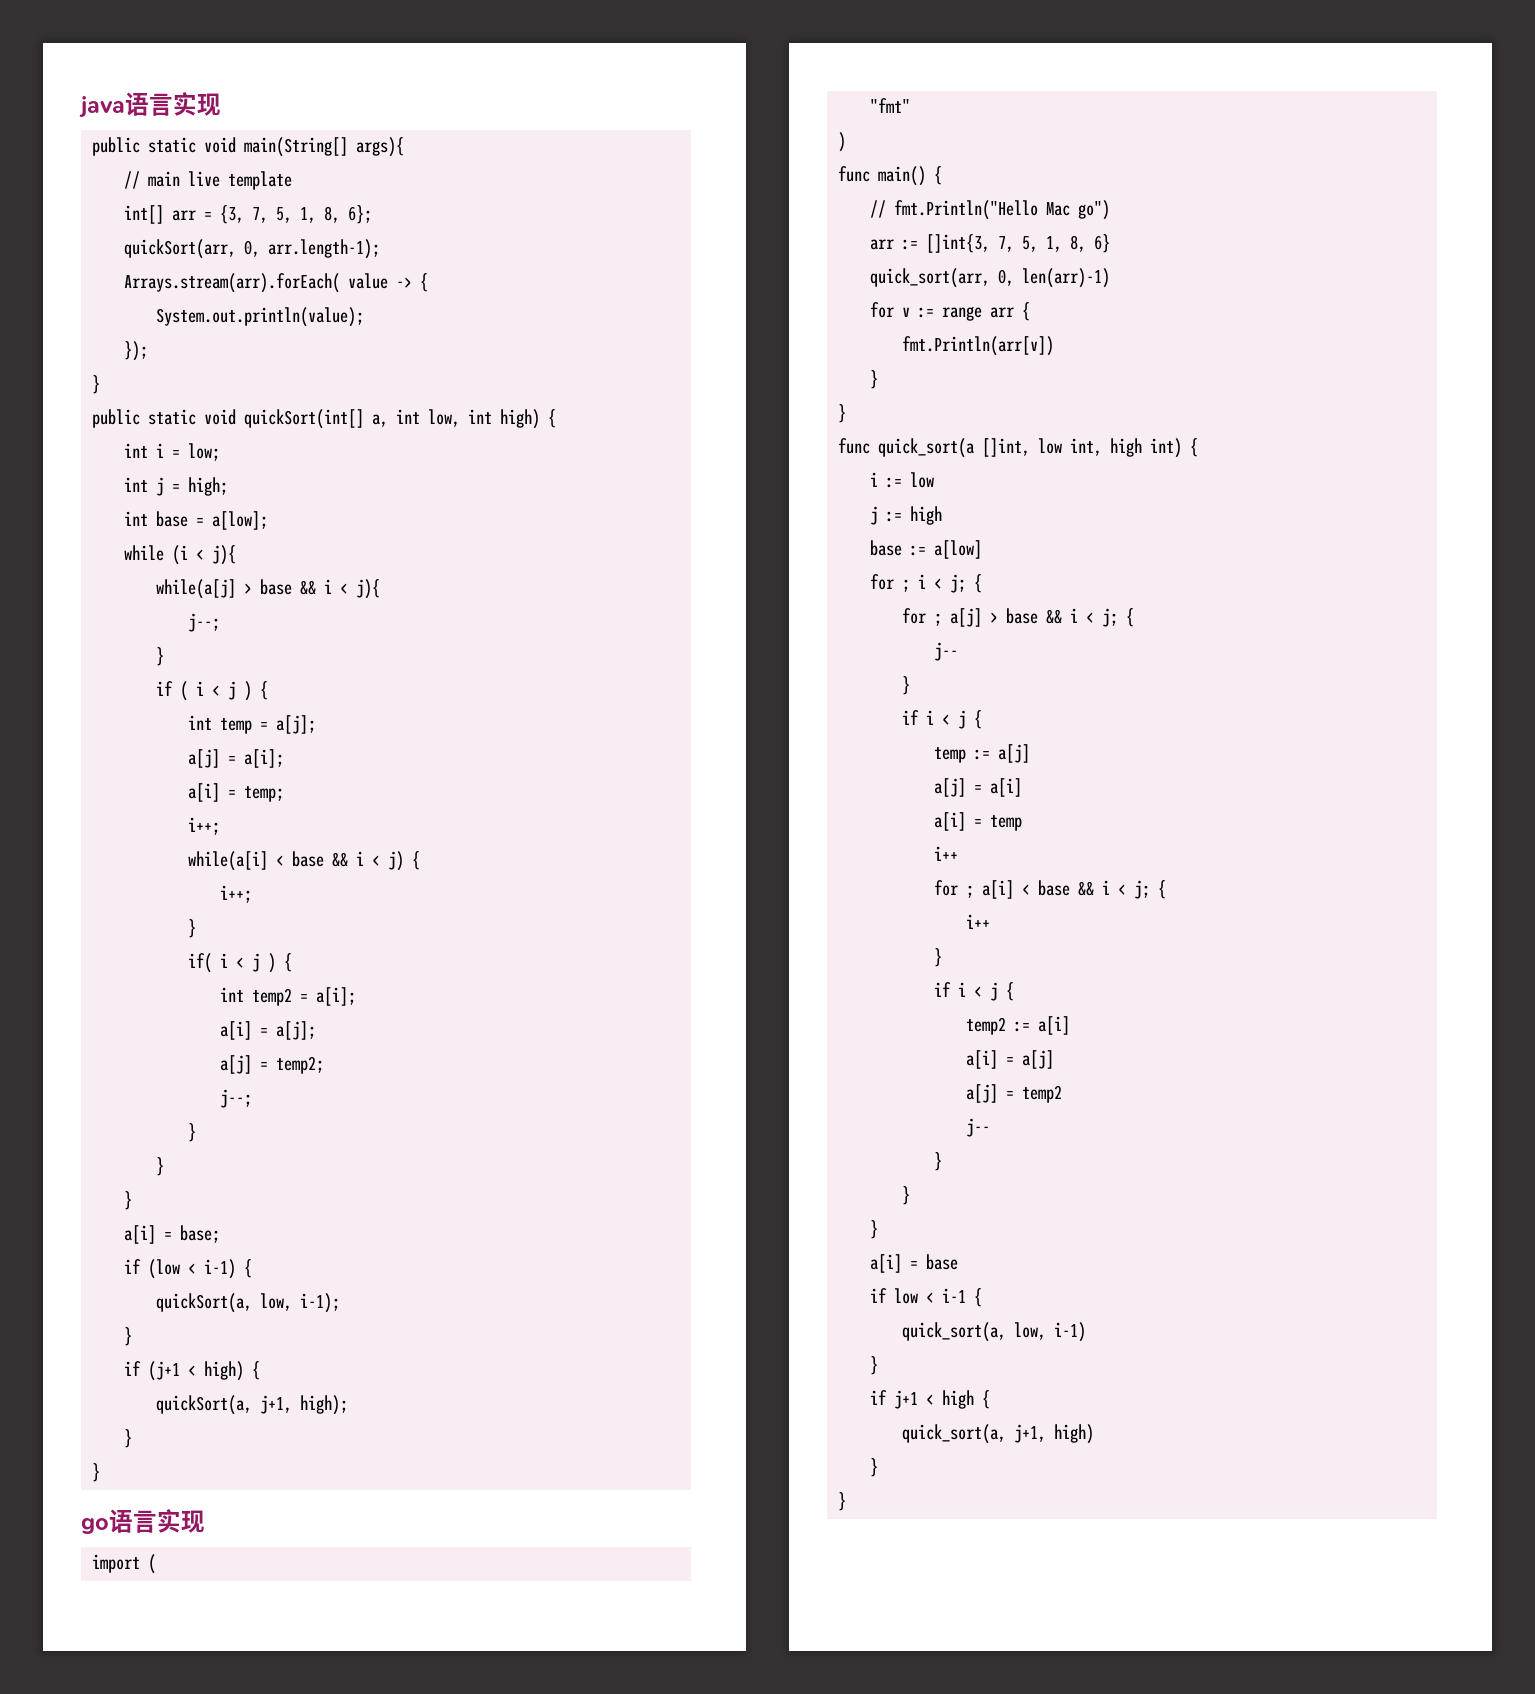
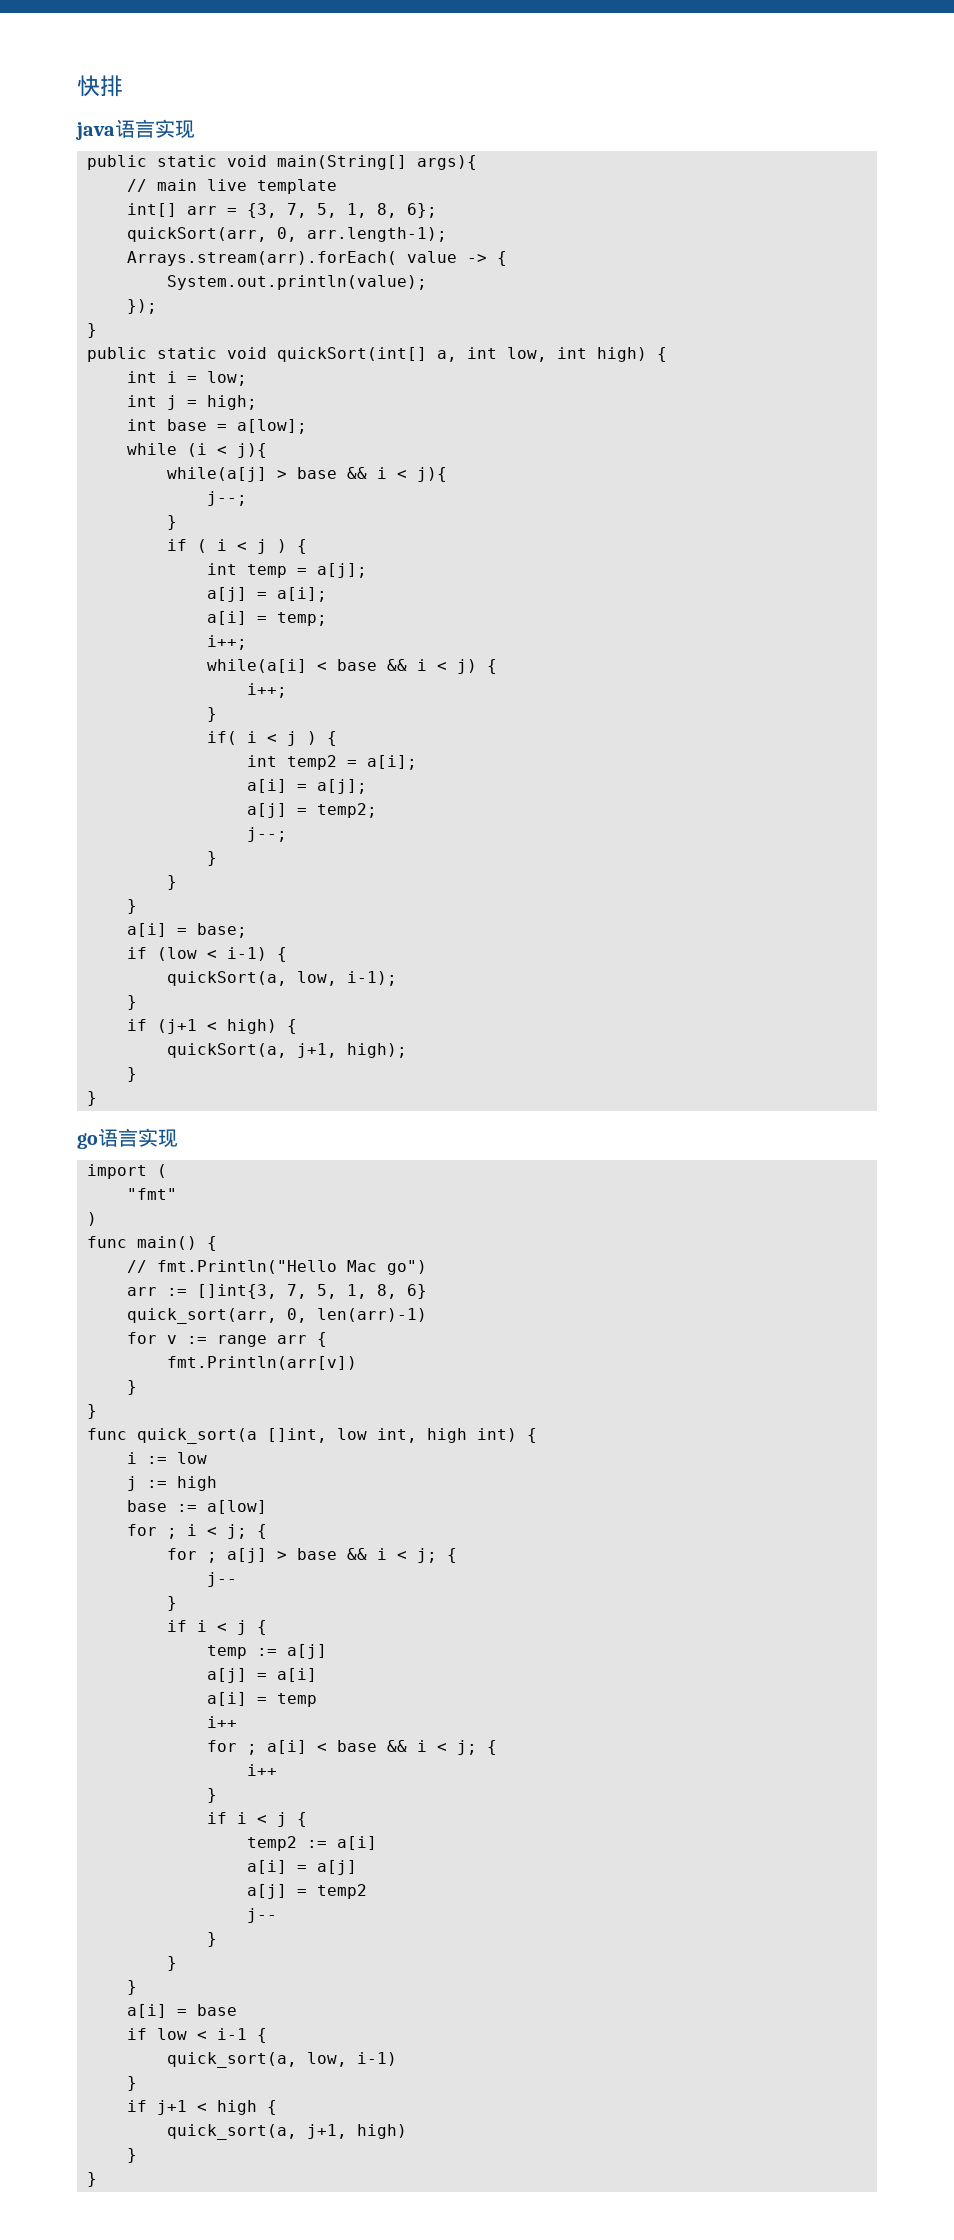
+ 快排

